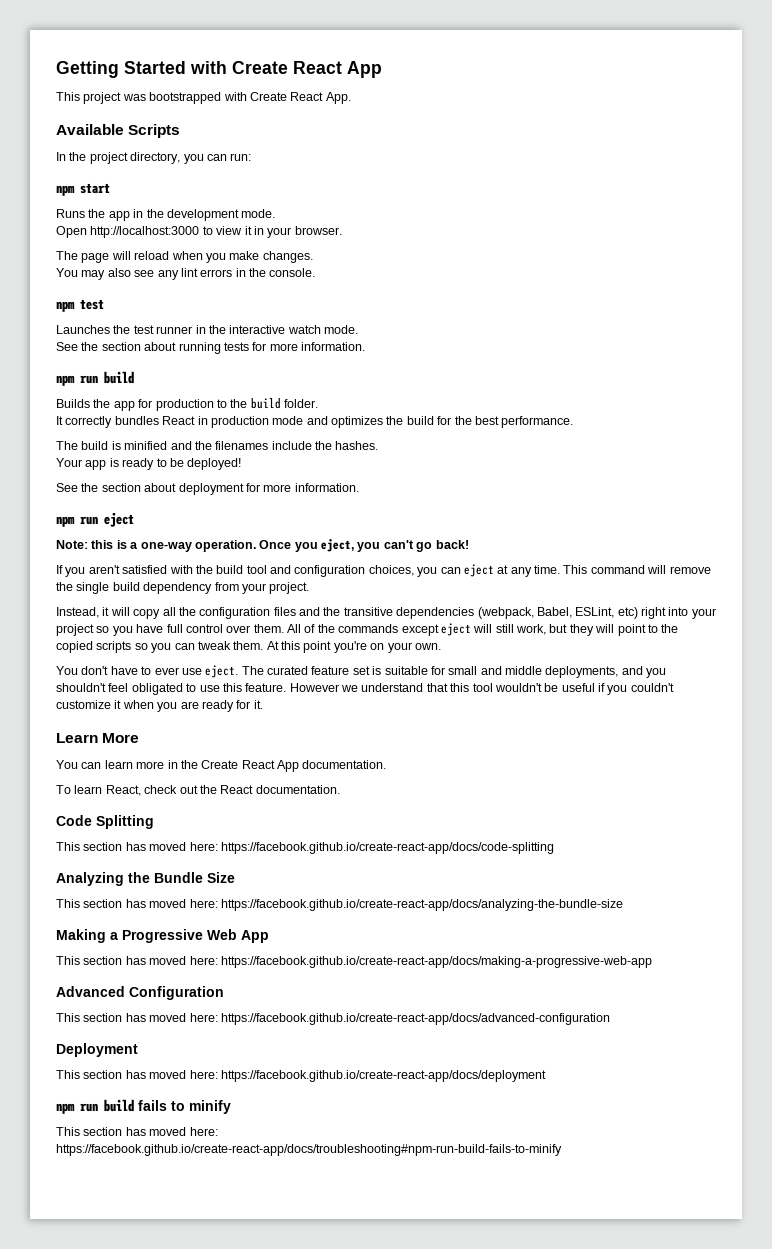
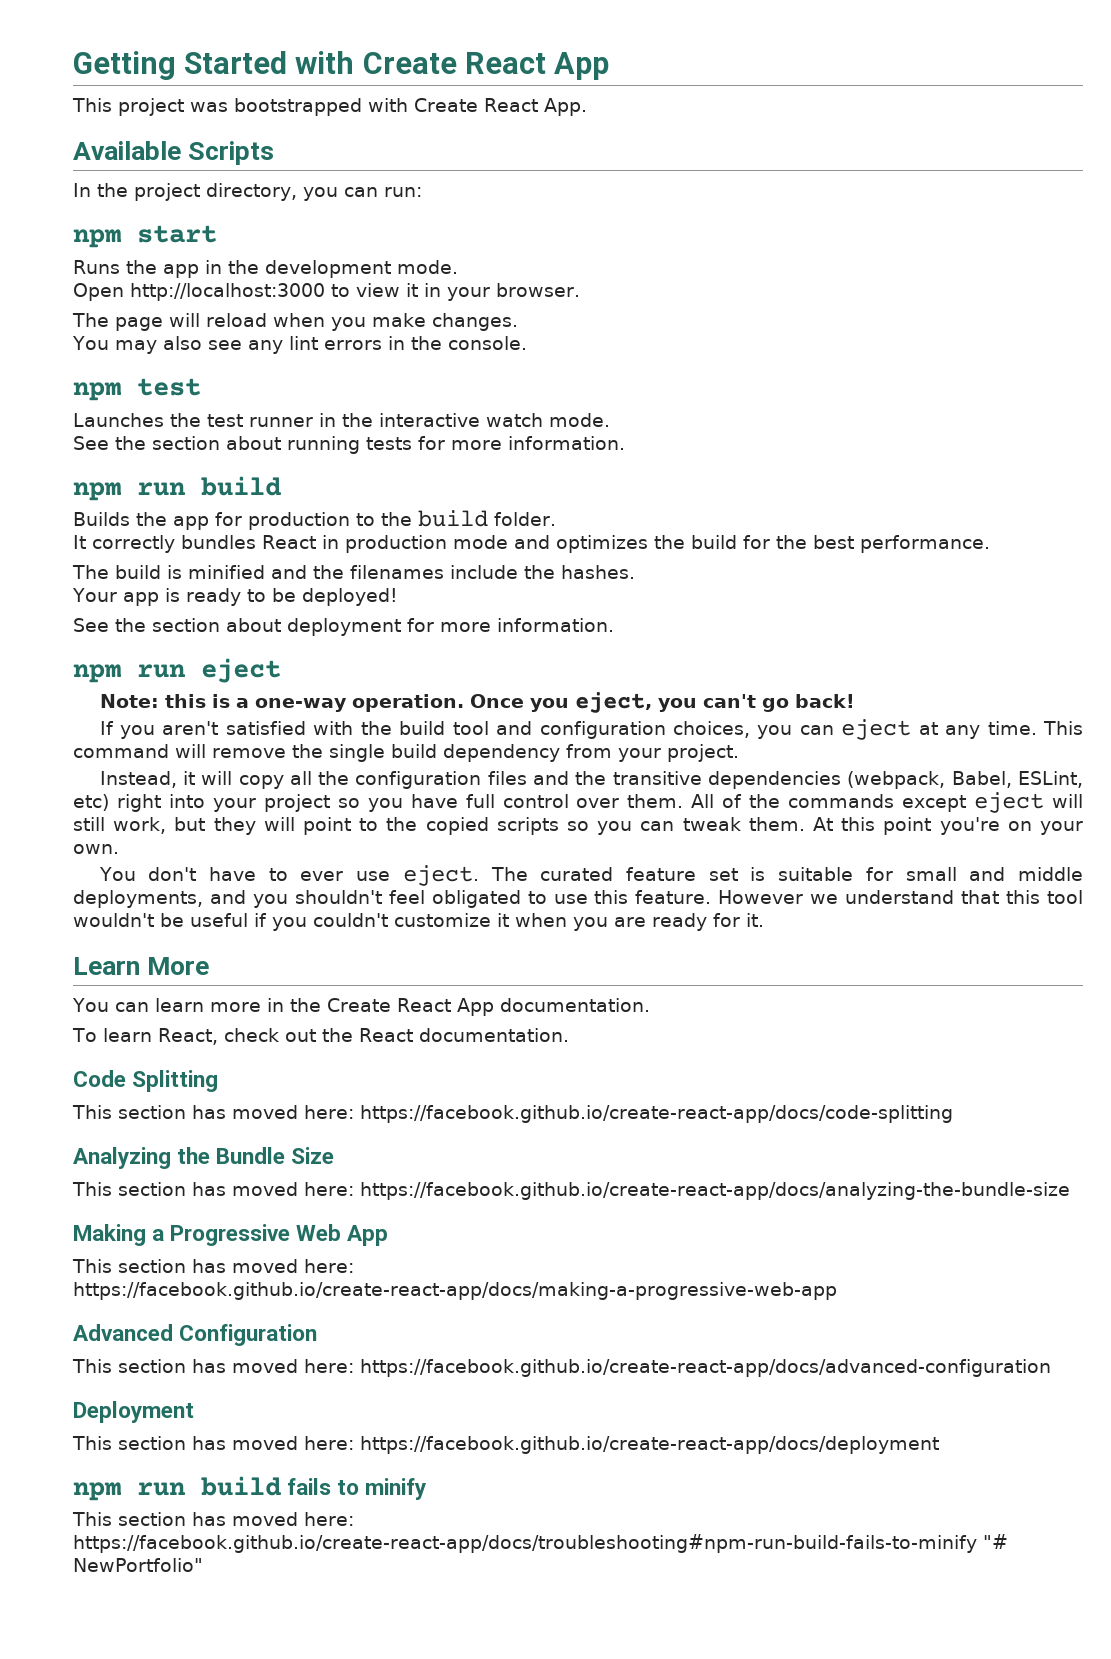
- This section has moved here: https://facebook.github.io/create-react-app/docs/troubleshooting#npm-run-build-fails-to-minify
+ This section has moved here: https://facebook.github.io/create-react-app/docs/troubleshooting#npm-run-build-fails-to-minify "# NewPortfolio"

